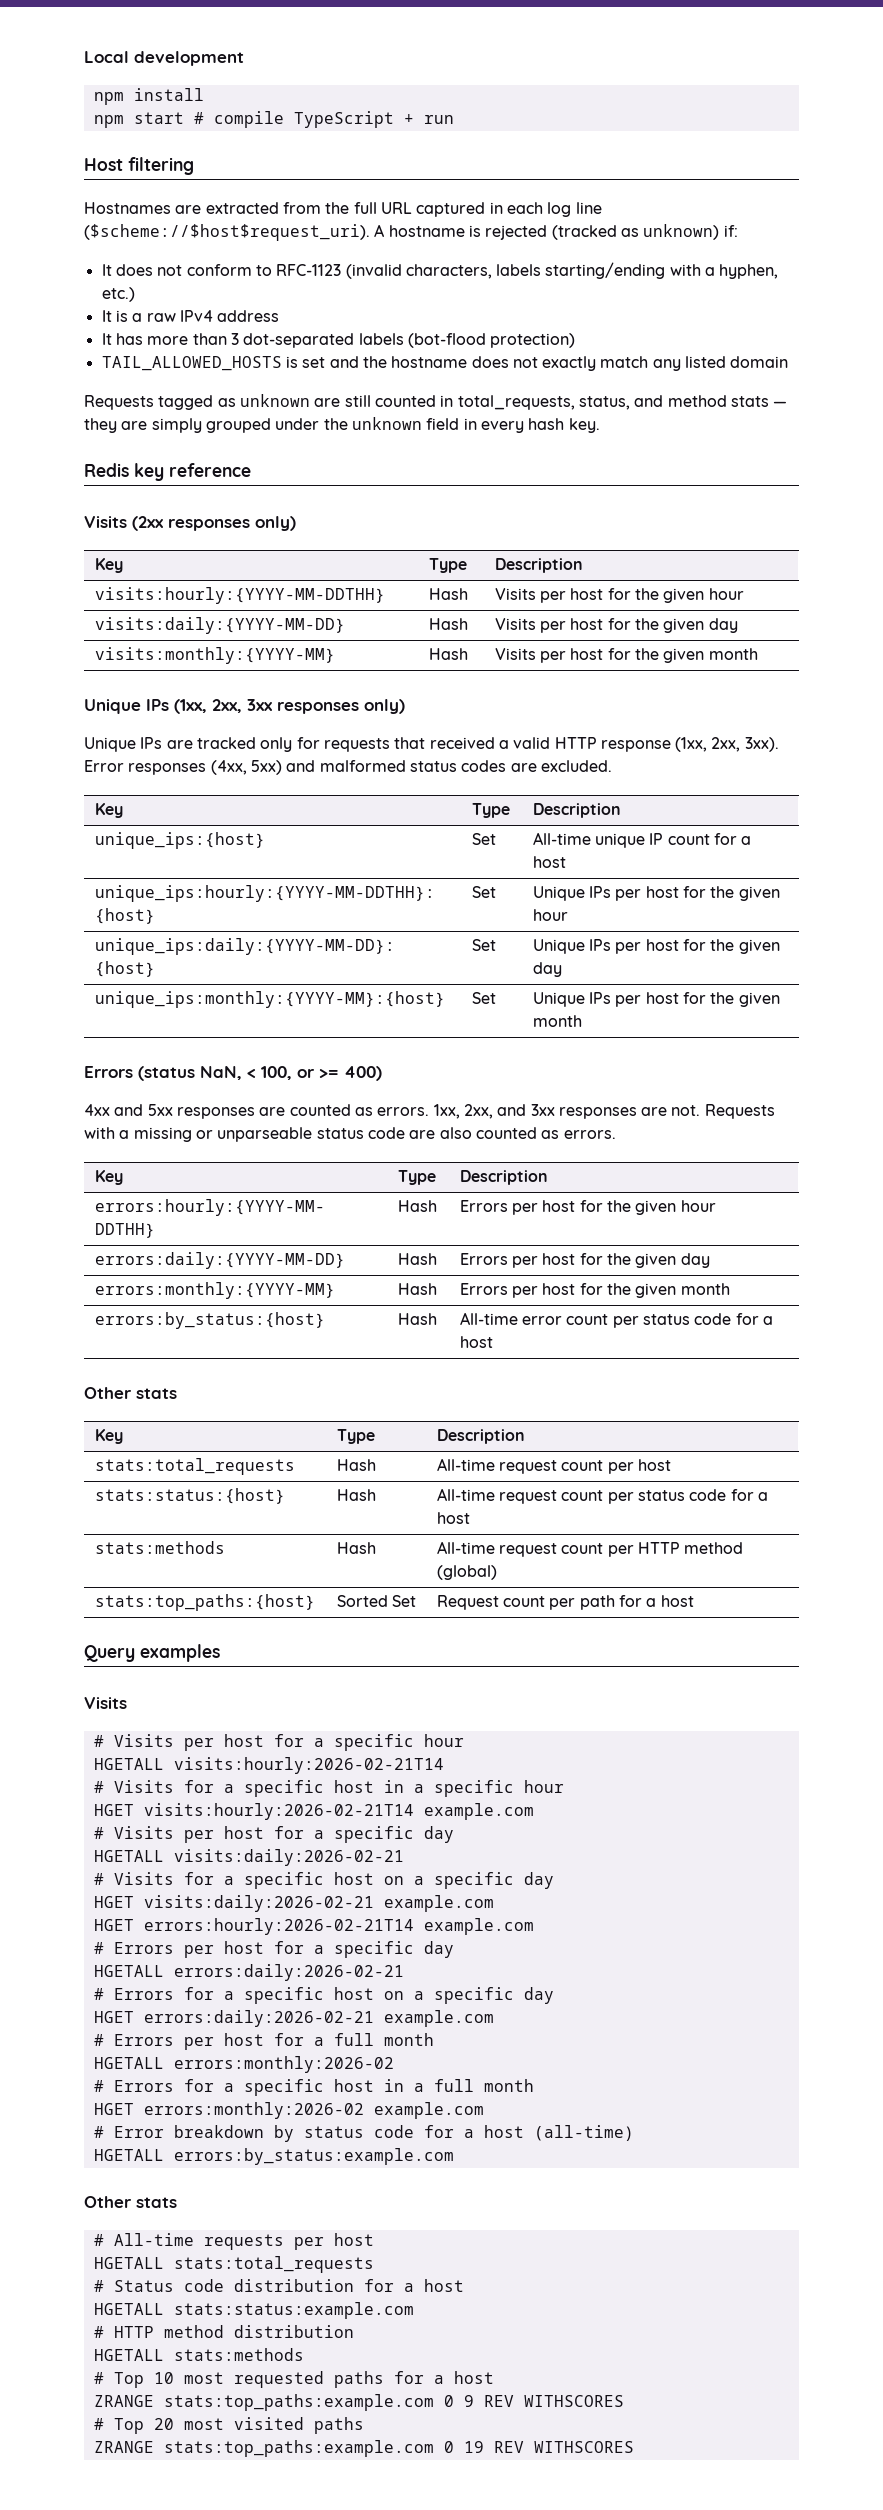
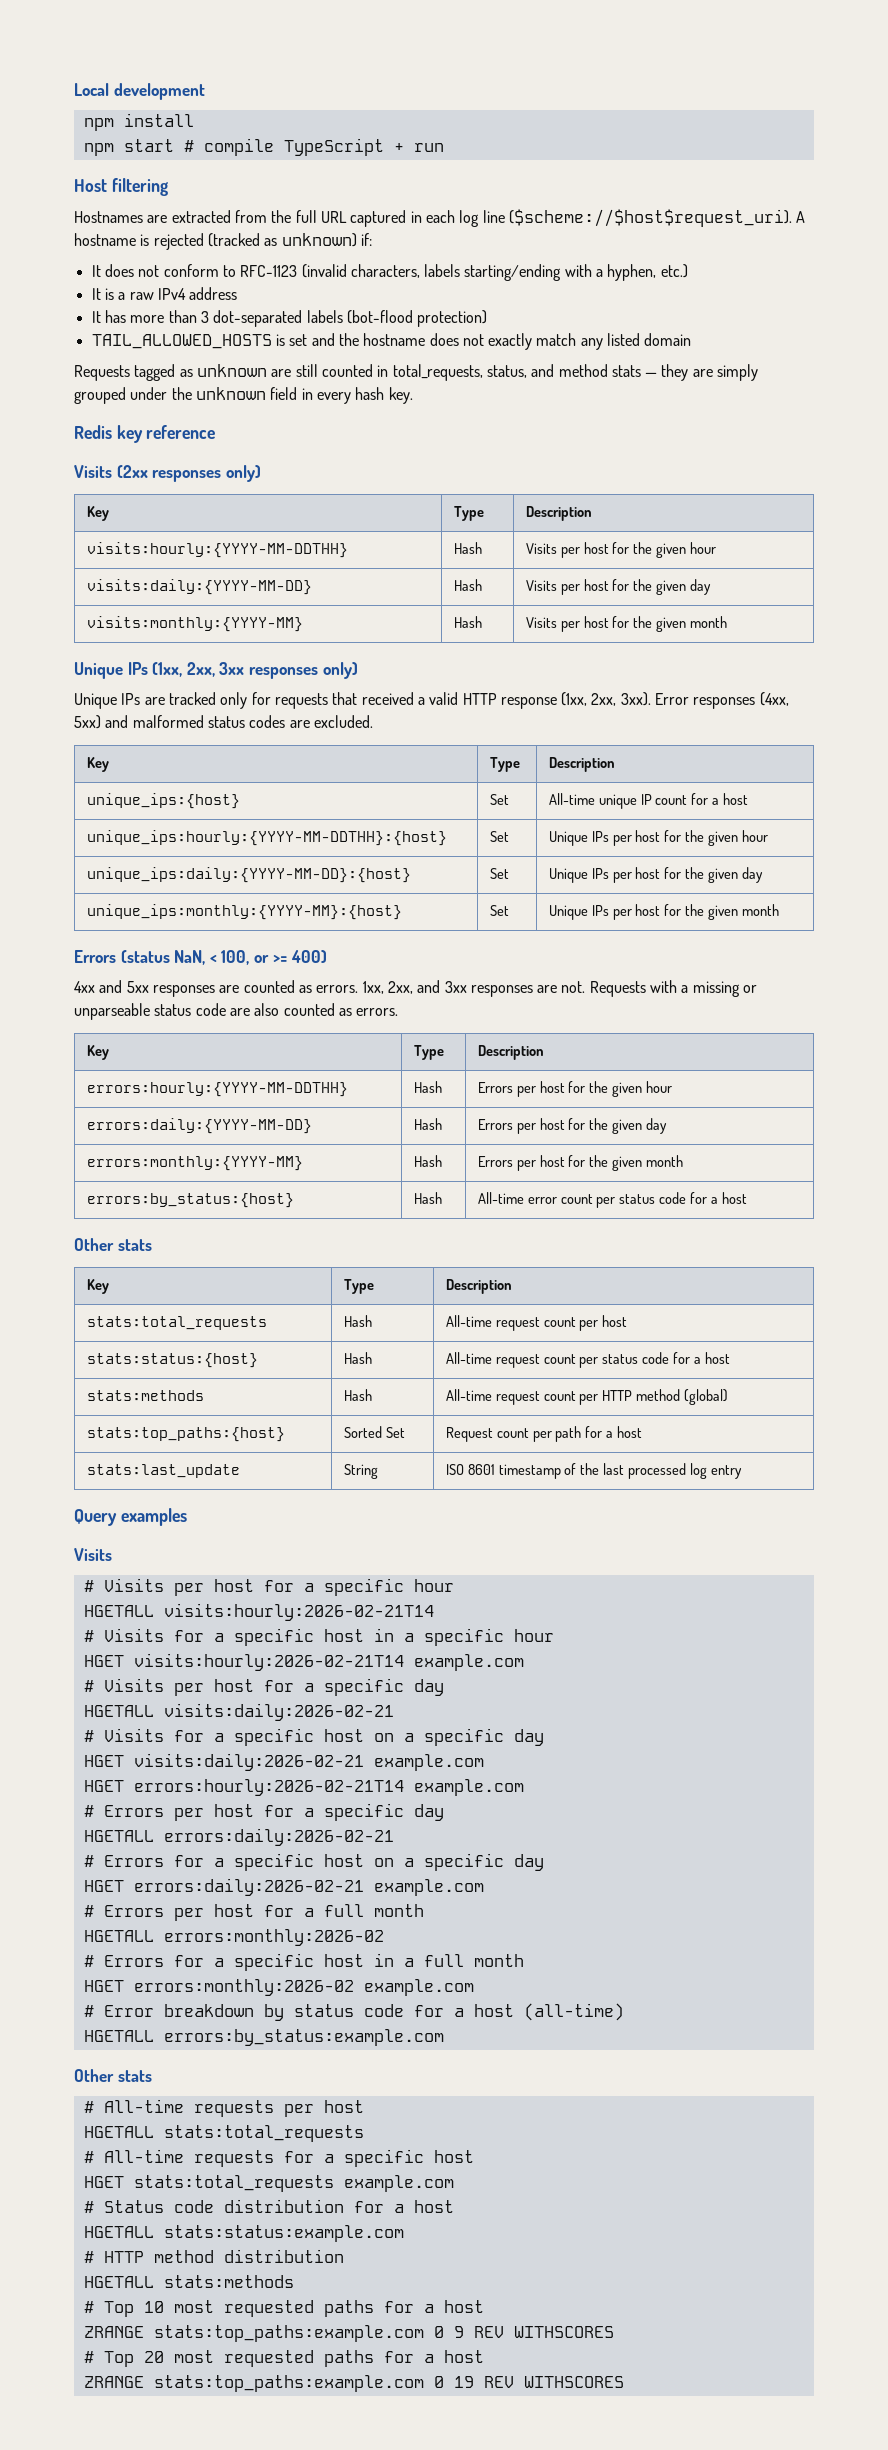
+ stats:last_update | String | ISO 8601 timestamp of the last processed log entry
+ # All-time requests for a specific host
+ HGET stats:total_requests example.com
- # Top 20 most visited paths
+ # Top 20 most requested paths for a host

